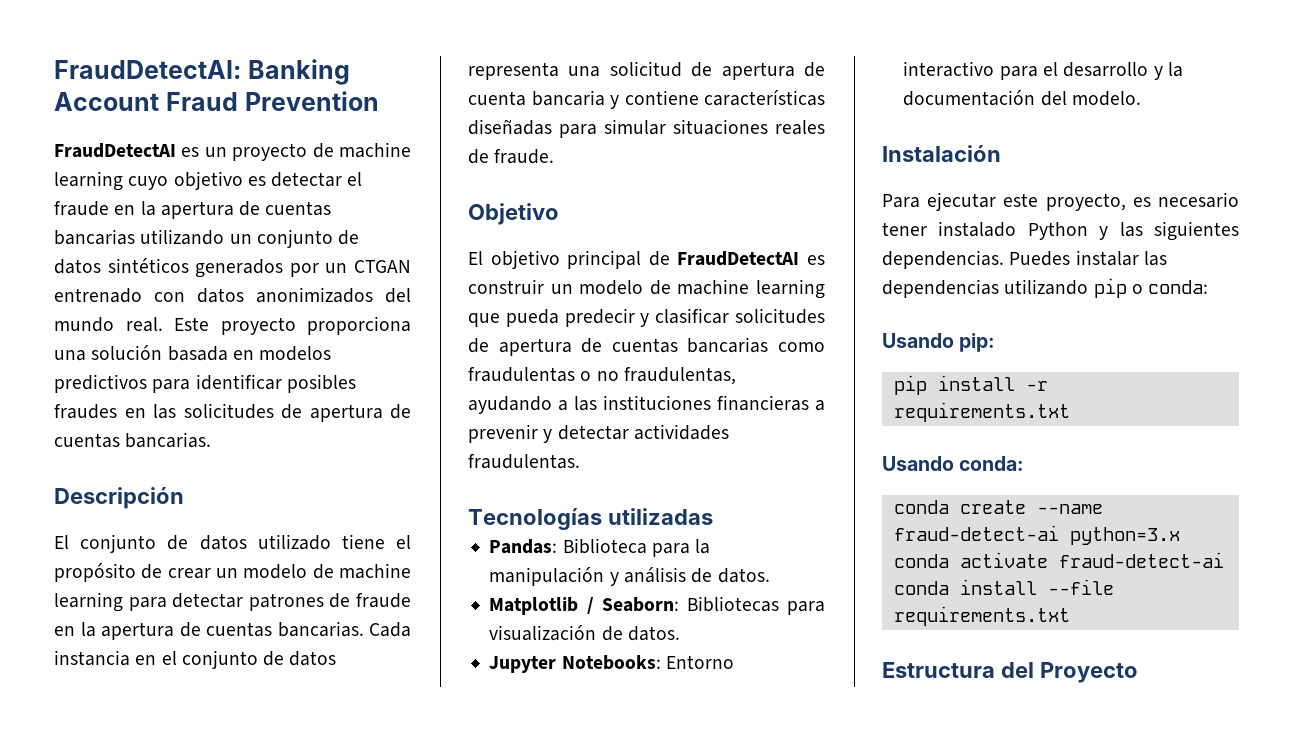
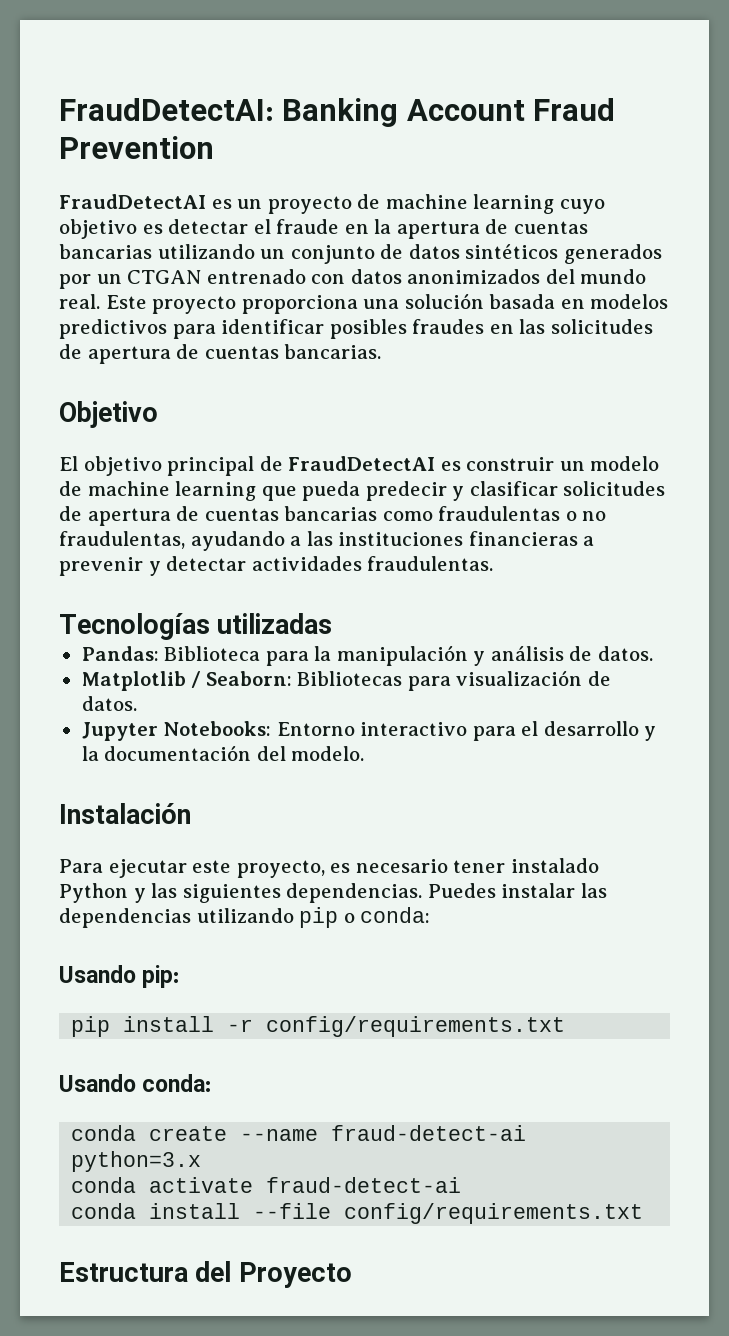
- Descripción
- El conjunto de datos utilizado tiene el propósito de crear un modelo de machine learning para detectar patrones de fraude en la apertura de cuentas bancarias. Cada instancia en el conjunto de datos representa una solicitud de apertura de cuenta bancaria y contiene características diseñadas para simular situaciones reales de fraude.
- pip install -r requirements.txt
+ pip install -r config/requirements.txt
- conda install --file requirements.txt
+ conda install --file config/requirements.txt

